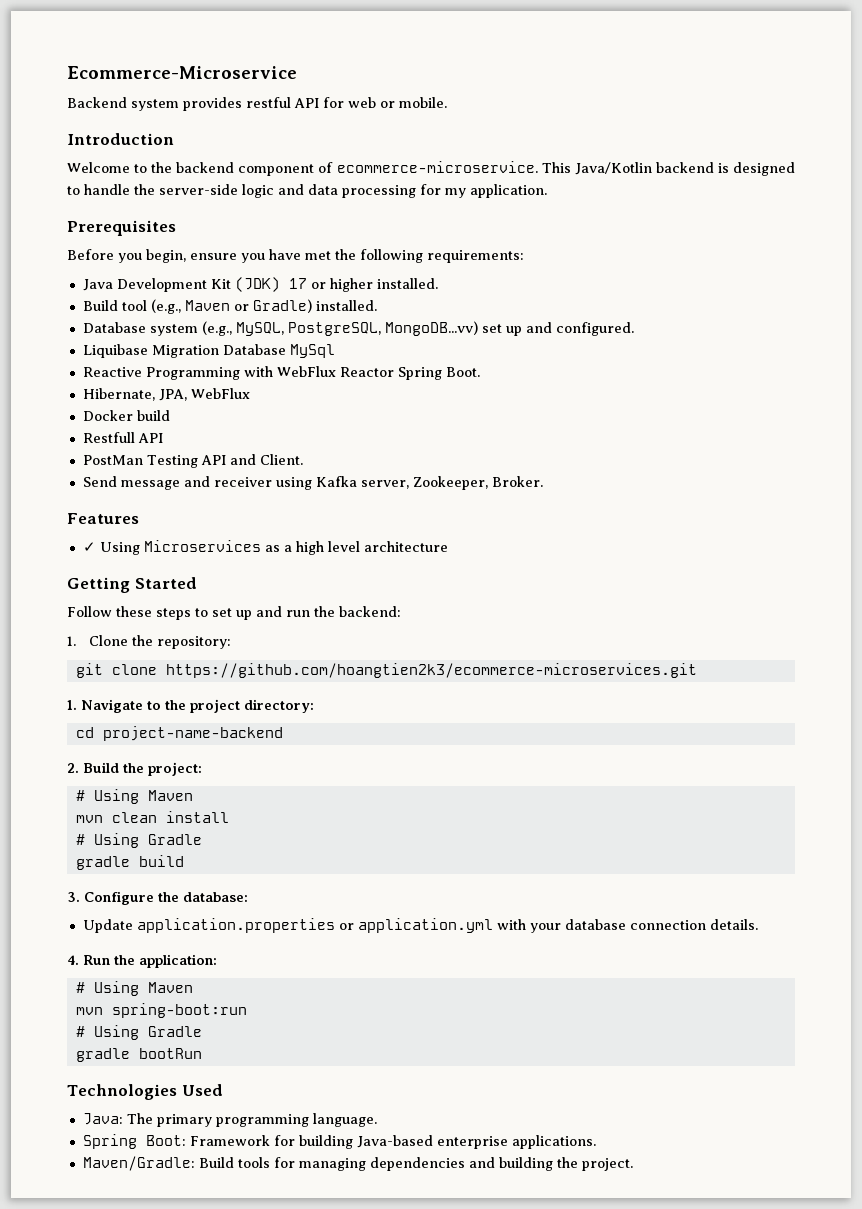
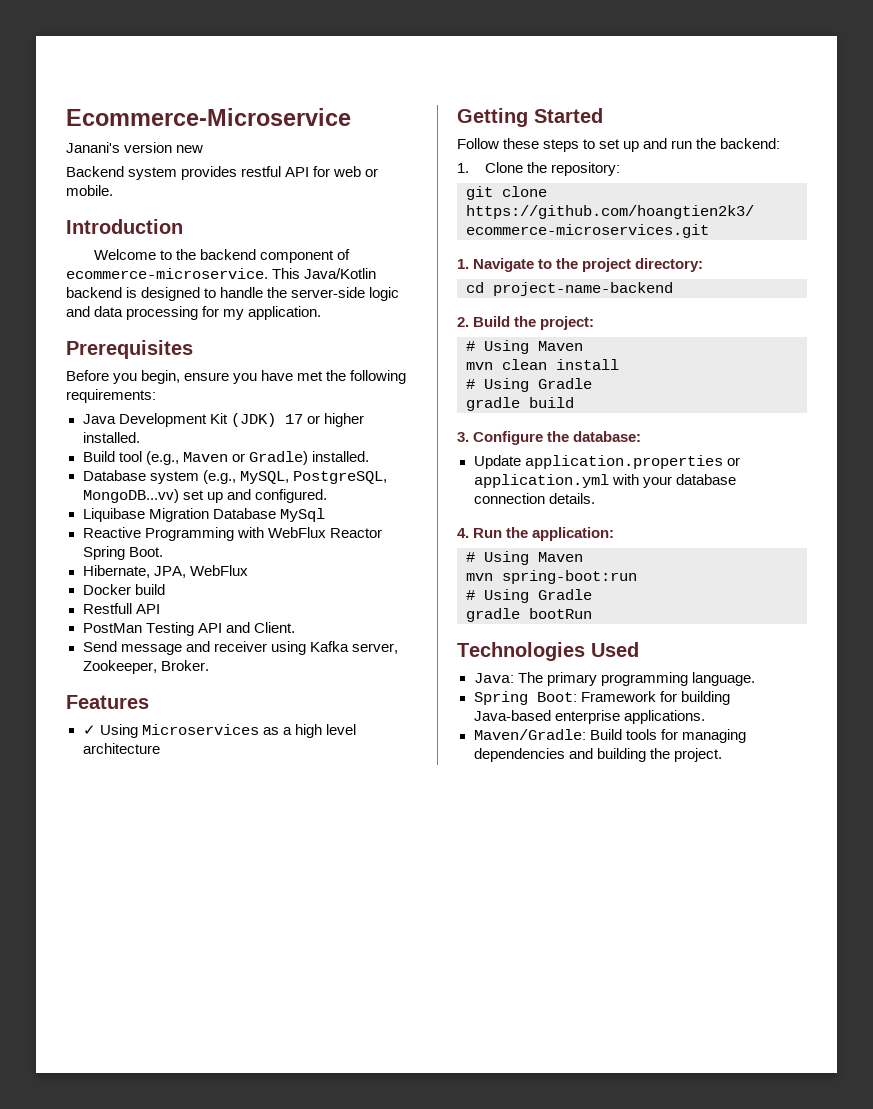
+ Janani's version new

